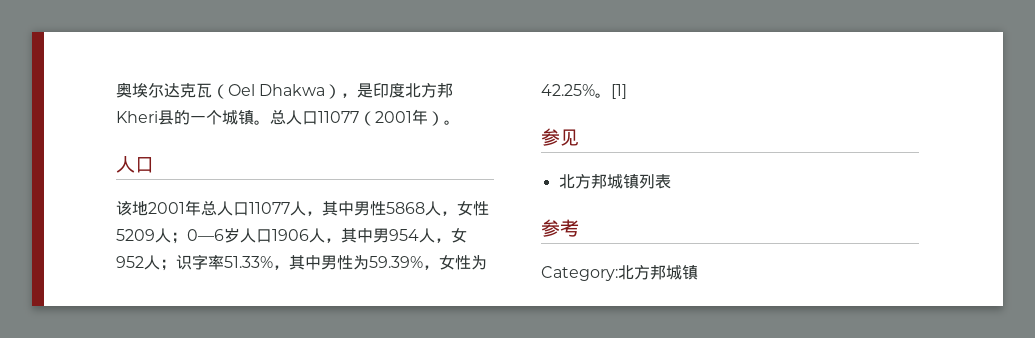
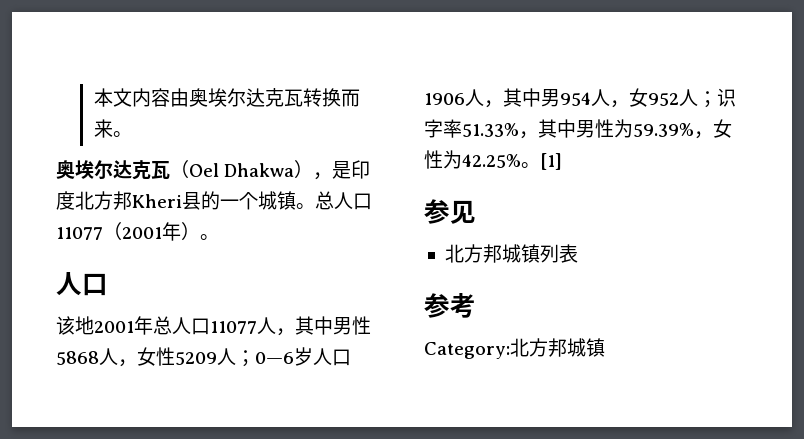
+ 本文内容由奥埃尔达克瓦转换而来。

